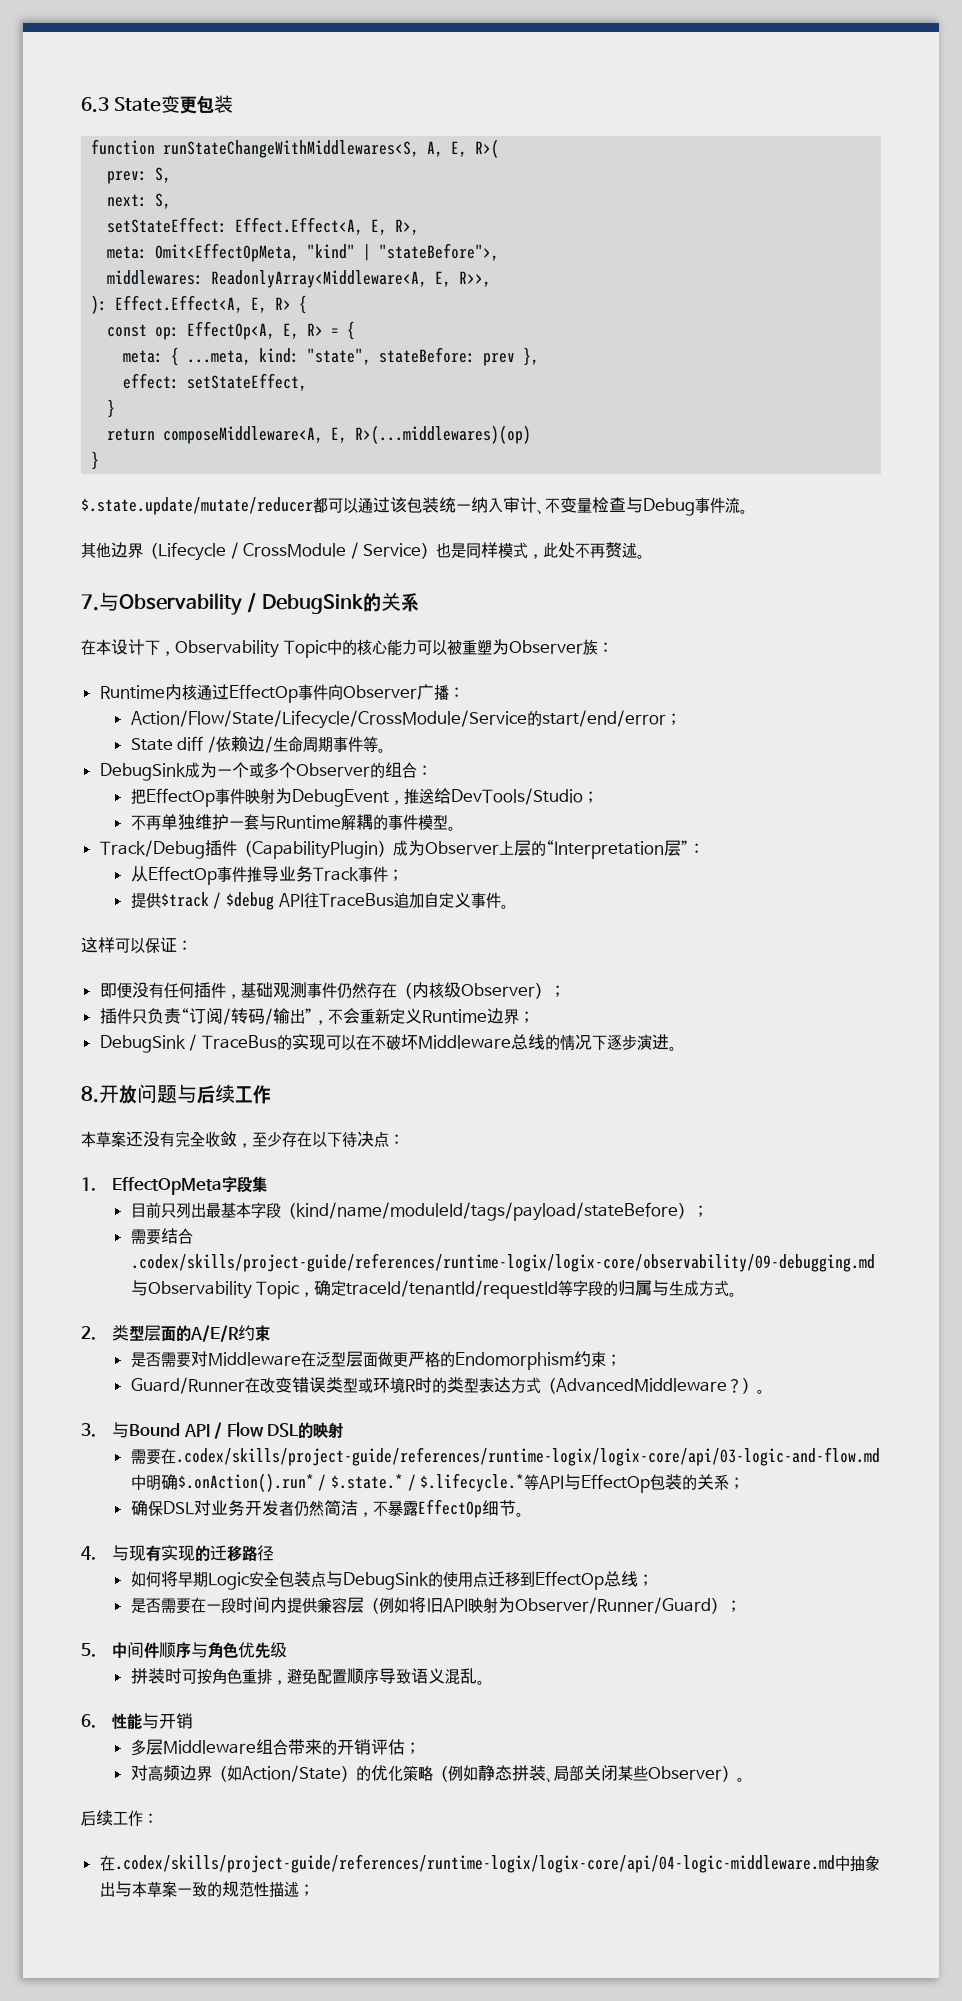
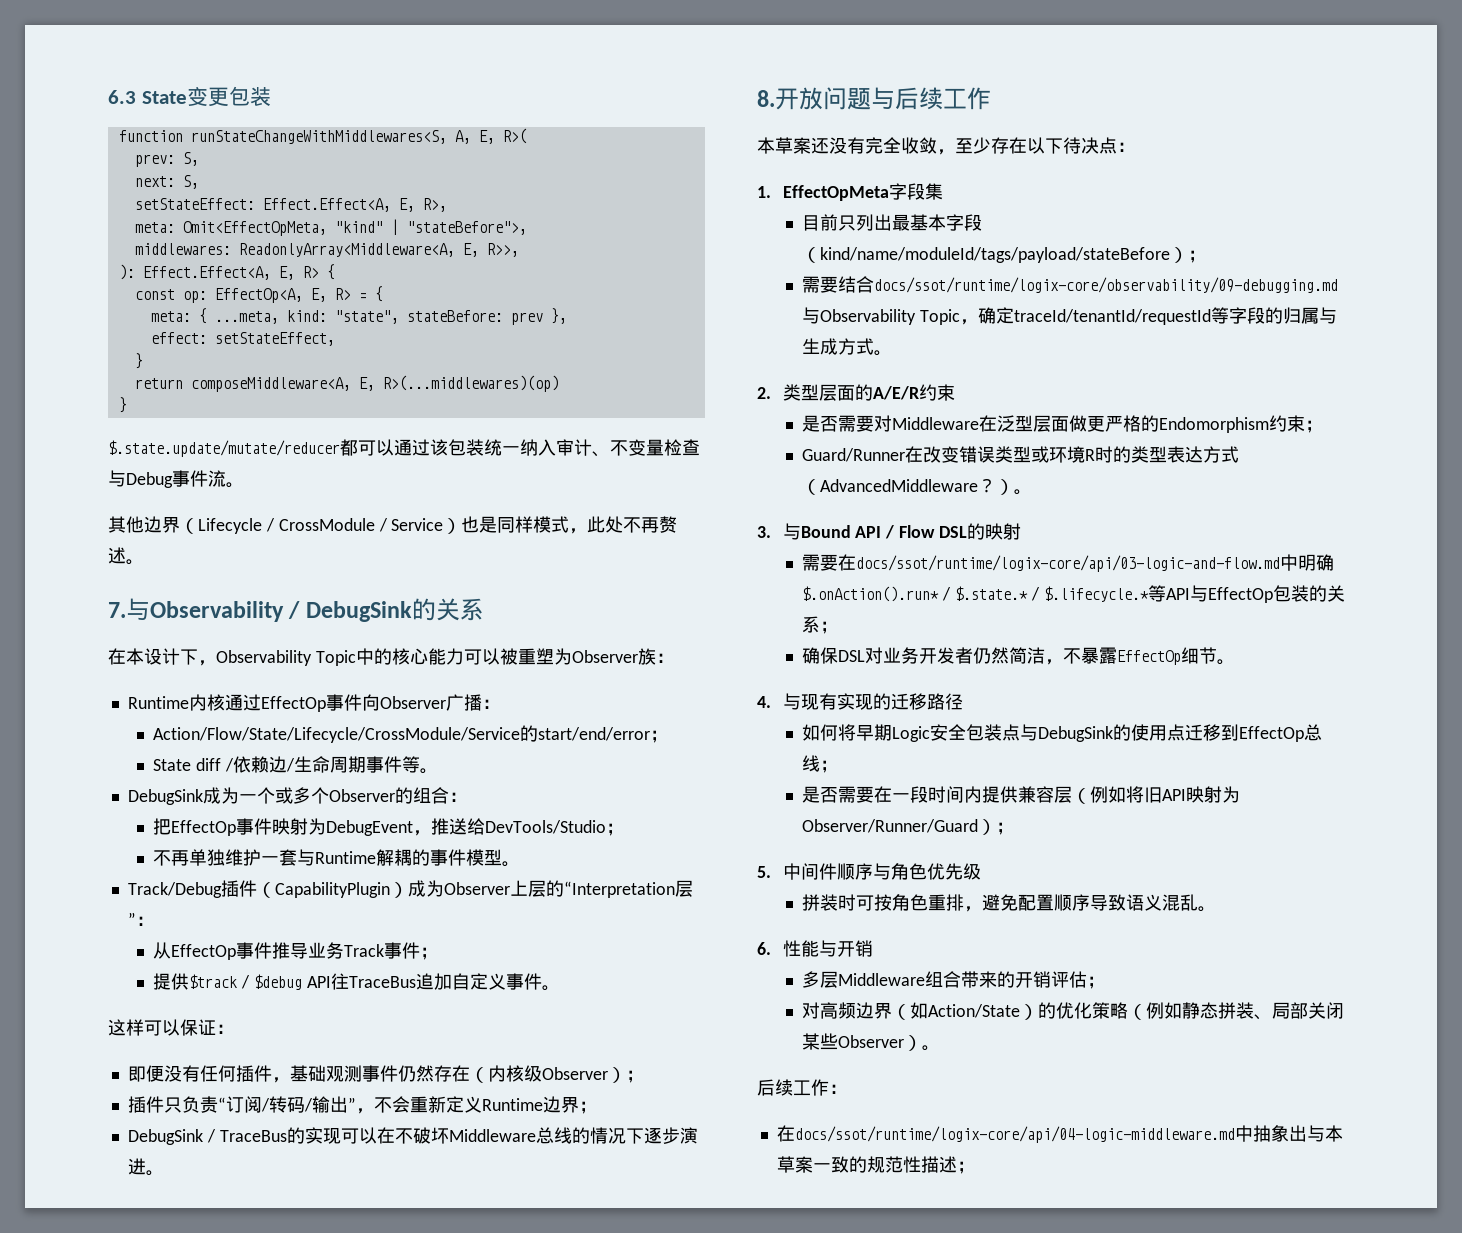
- 需要结合.codex/skills/project-guide/references/runtime-logix/logix-core/observability/09-debugging.md与Observability Topic，确定traceId/tenantId/requestId等字段的归属与生成方式。
+ 需要结合docs/ssot/runtime/logix-core/observability/09-debugging.md与Observability Topic，确定traceId/tenantId/requestId等字段的归属与生成方式。
- 需要在.codex/skills/project-guide/references/runtime-logix/logix-core/api/03-logic-and-flow.md中明确$.onAction().run* / $.state.* / $.lifecycle.*等API与EffectOp包装的关系；
+ 需要在docs/ssot/runtime/logix-core/api/03-logic-and-flow.md中明确$.onAction().run* / $.state.* / $.lifecycle.*等API与EffectOp包装的关系；
- 在.codex/skills/project-guide/references/runtime-logix/logix-core/api/04-logic-middleware.md中抽象出与本草案一致的规范性描述；
+ 在docs/ssot/runtime/logix-core/api/04-logic-middleware.md中抽象出与本草案一致的规范性描述；

